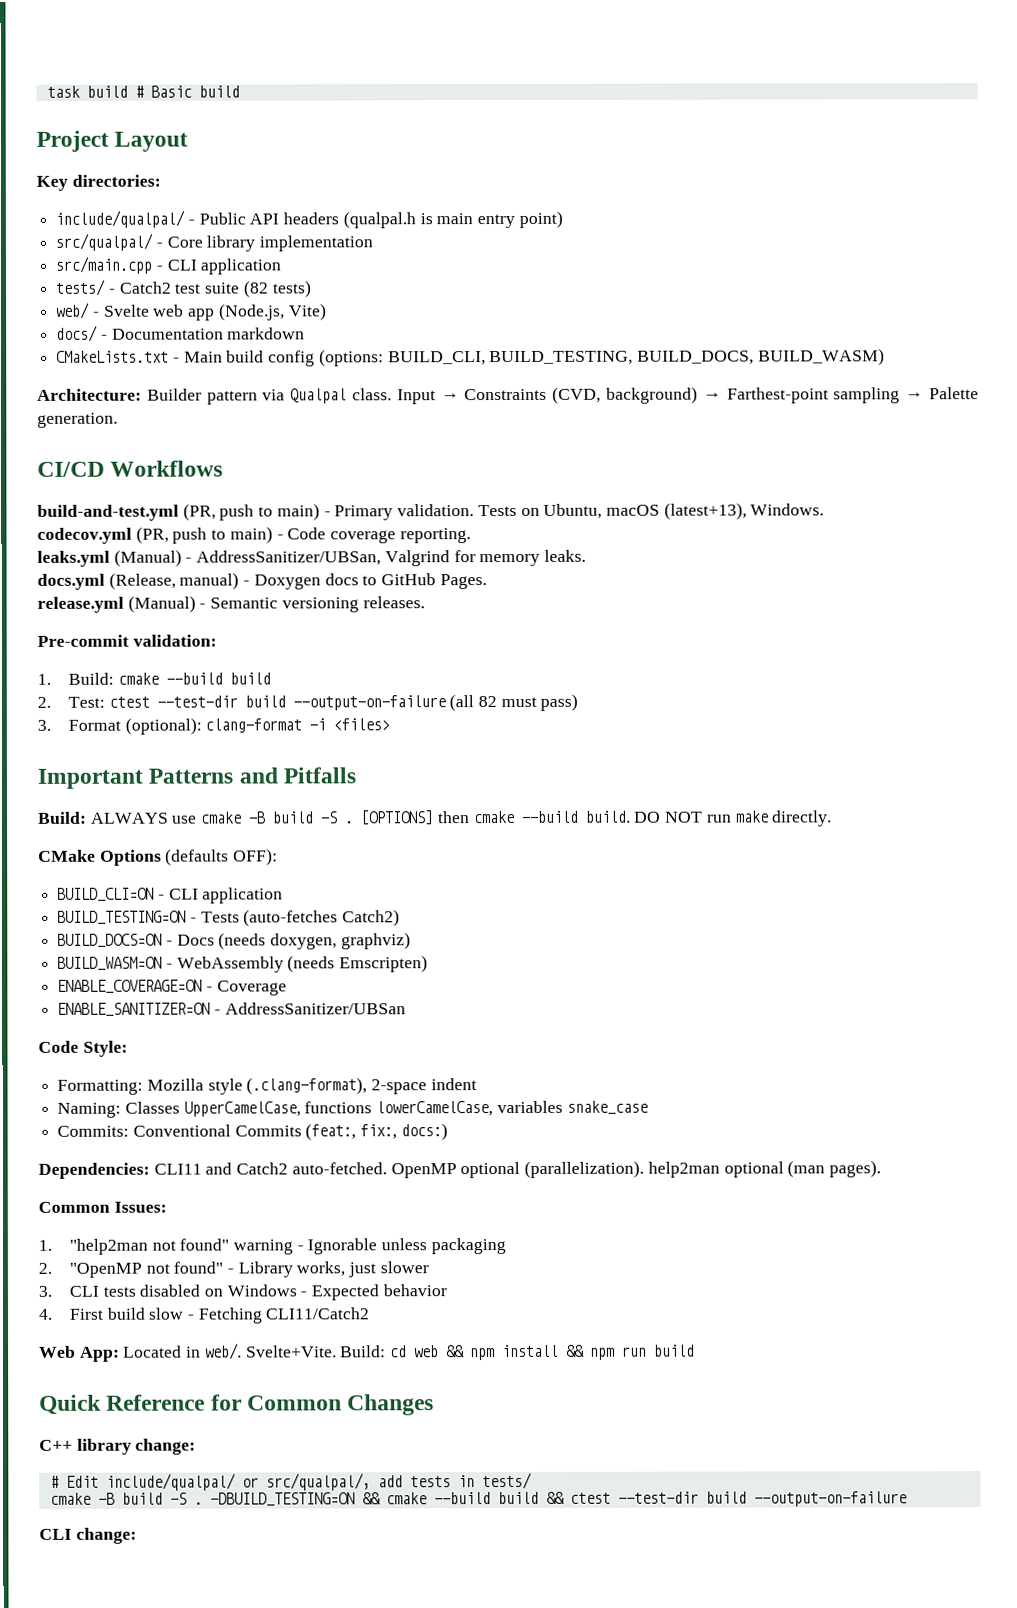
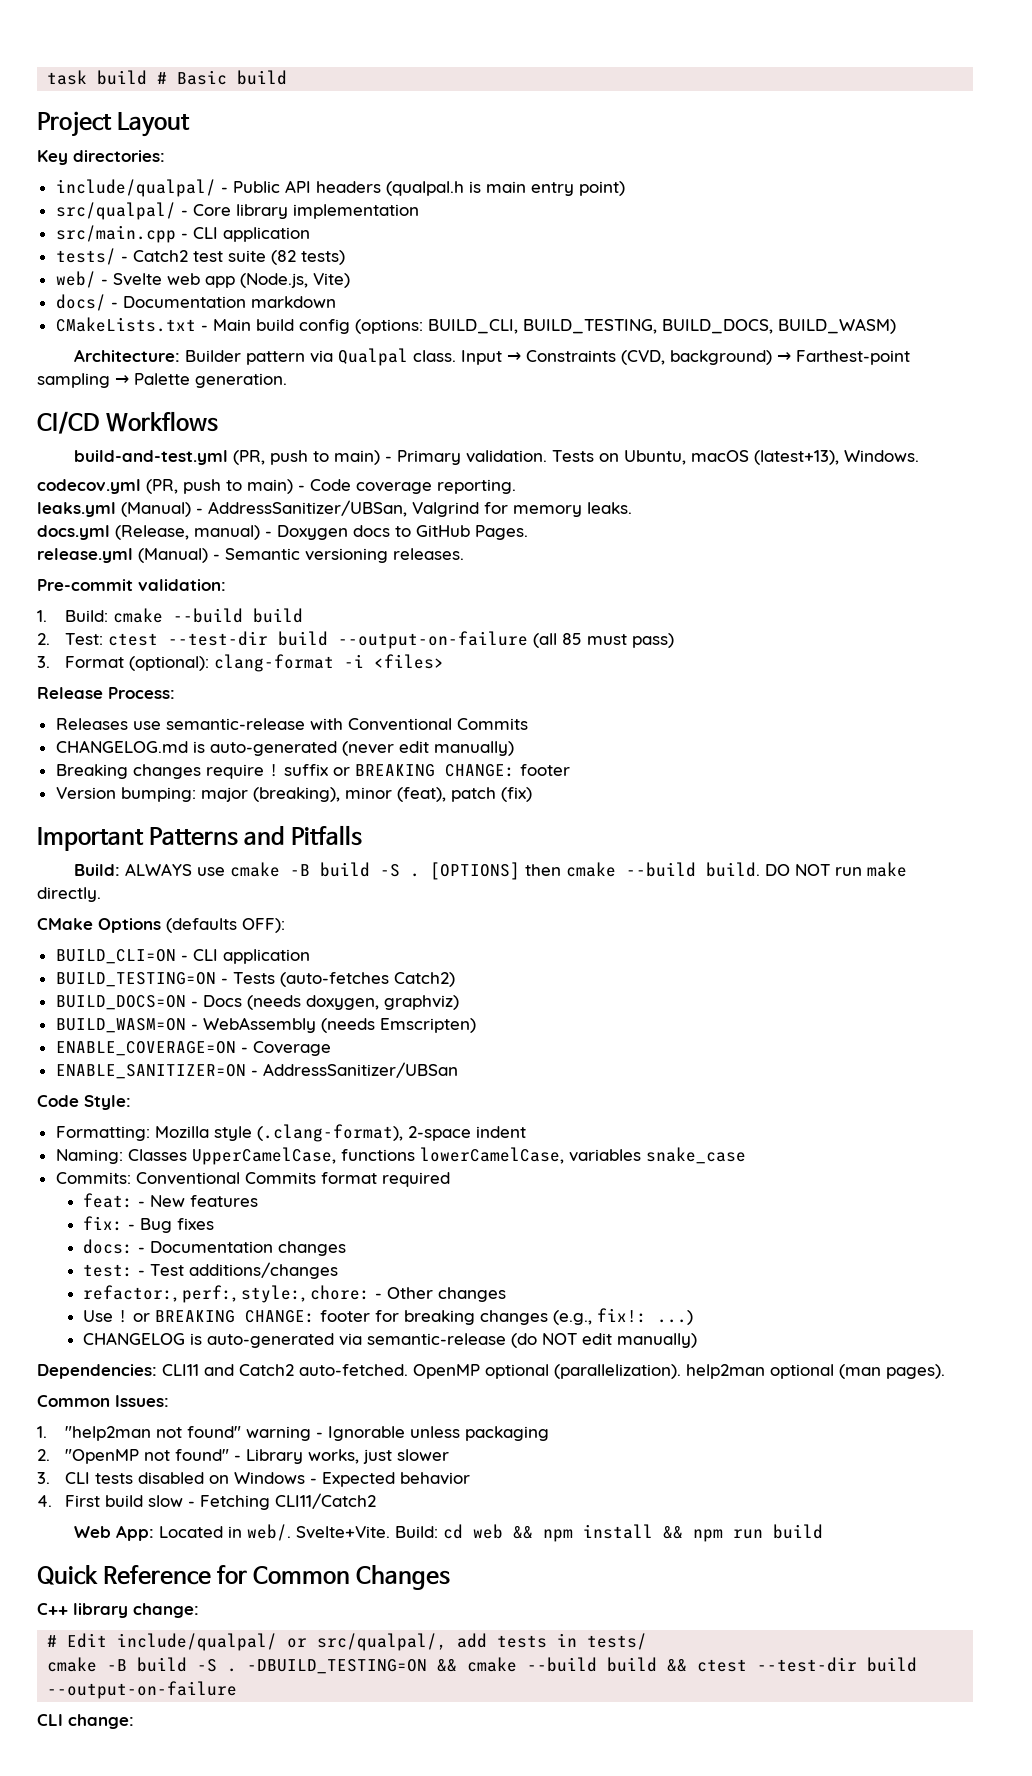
- 2. Test: ctest --test-dir build --output-on-failure (all 82 must pass)
+ 2. Test: ctest --test-dir build --output-on-failure (all 85 must pass)
+ Release Process:
+ Releases use semantic-release with Conventional Commits
+ CHANGELOG.md is auto-generated (never edit manually)
+ Breaking changes require ! suffix or BREAKING CHANGE: footer
+ Version bumping: major (breaking), minor (feat), patch (fix)
- Commits: Conventional Commits (feat:, fix:, docs:)
+ Commits: Conventional Commits format required
+ feat: - New features
+ fix: - Bug fixes
+ docs: - Documentation changes
+ test: - Test additions/changes
+ refactor:, perf:, style:, chore: - Other changes
+ Use ! or BREAKING CHANGE: footer for breaking changes (e.g., fix!: ...)
+ CHANGELOG is auto-generated via semantic-release (do NOT edit manually)

